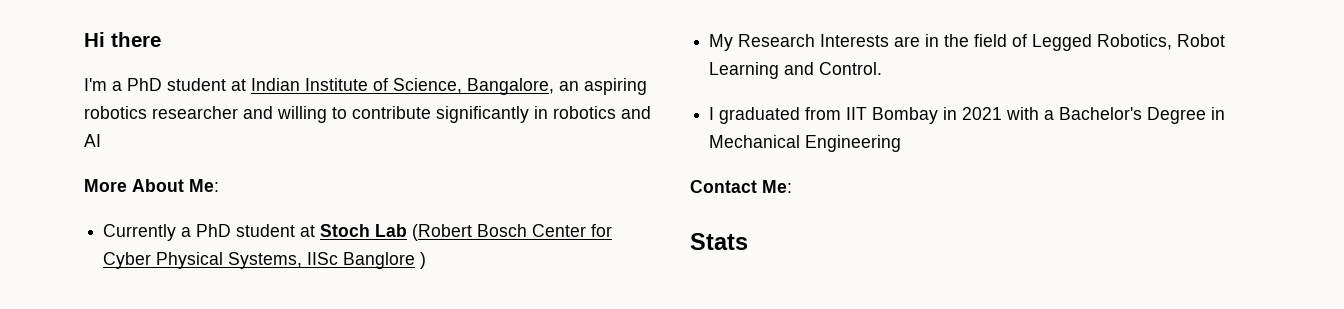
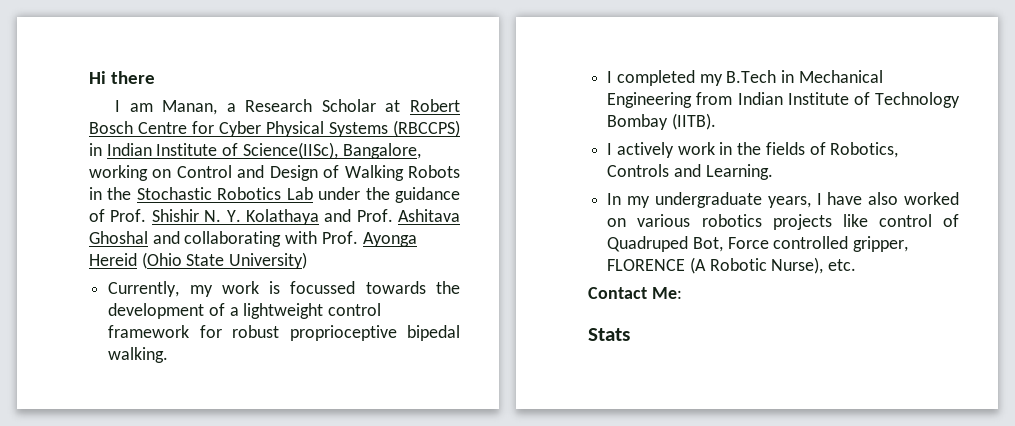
- I'm a PhD student at Indian Institute of Science, Bangalore, an aspiring robotics researcher and willing to contribute significantly in robotics and AI
- More About Me:
- Currently a PhD student at Stoch Lab (Robert Bosch Center for Cyber Physical Systems, IISc Banglore )
- My Research Interests are in the field of Legged Robotics, Robot Learning and Control.
- I graduated from IIT Bombay in 2021 with a Bachelor's Degree in Mechanical Engineering
+ I am Manan, a Research Scholar at Robert Bosch Centre for Cyber Physical Systems (RBCCPS) in Indian Institute of Science(IISc), Bangalore, working on Control and Design of Walking Robots in the Stochastic Robotics Lab under the guidance of Prof. Shishir N. Y. Kolathaya and Prof. Ashitava Ghoshal and collaborating with Prof. Ayonga Hereid (Ohio State University)
+ Currently, my work is focussed towards the development of a lightweight control framework for robust proprioceptive bipedal walking.
+ I completed my B.Tech in Mechanical Engineering from Indian Institute of Technology Bombay (IITB).
+ I actively work in the fields of Robotics, Controls and Learning.
+ In my undergraduate years, I have also worked on various robotics projects like control of Quadruped Bot, Force controlled gripper, FLORENCE (A Robotic Nurse), etc.

